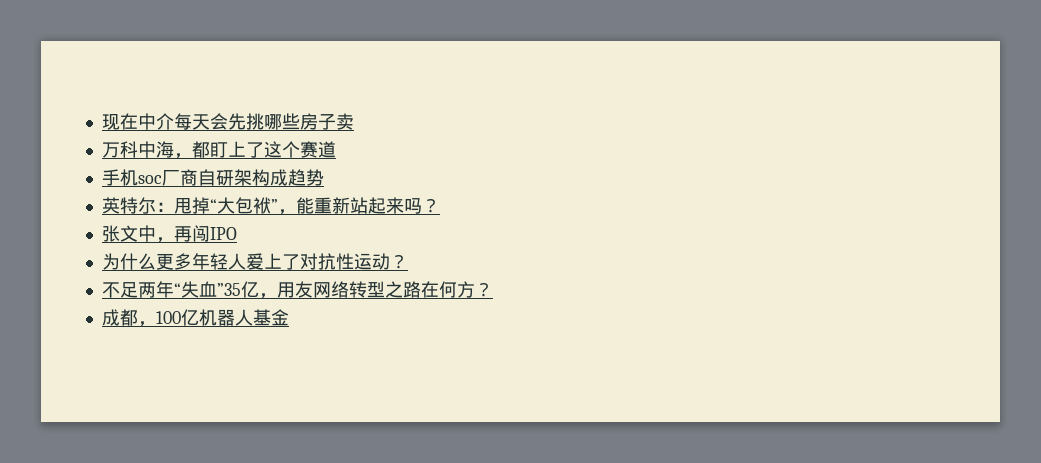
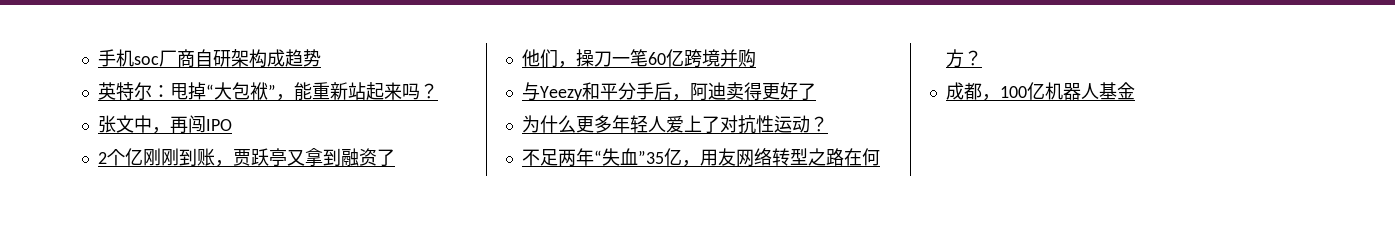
- 现在中介每天会先挑哪些房子卖
- 万科中海，都盯上了这个赛道
+ 2个亿刚刚到账，贾跃亭又拿到融资了
+ 他们，操刀一笔60亿跨境并购
+ 与Yeezy和平分手后，阿迪卖得更好了

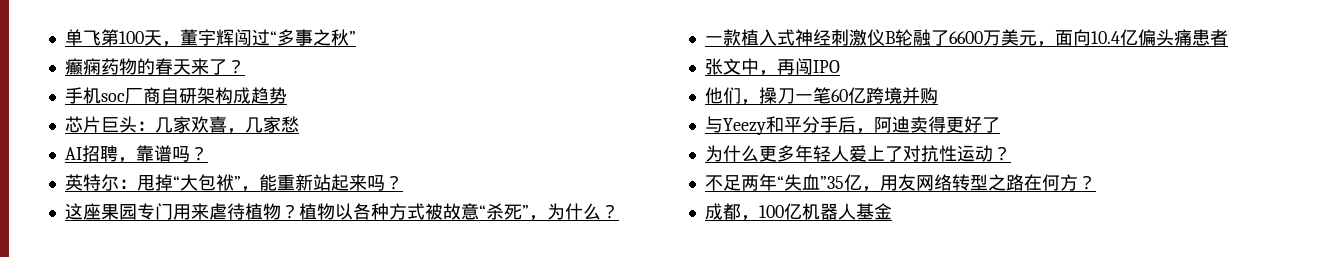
+ 单飞第100天，董宇辉闯过“多事之秋”
+ 癫痫药物的春天来了？
+ 芯片巨头：几家欢喜，几家愁
+ AI招聘，靠谱吗？
+ 这座果园专门用来虐待植物？植物以各种方式被故意“杀死”，为什么？
+ 一款植入式神经刺激仪B轮融了6600万美元，面向10.4亿偏头痛患者
  张文中，再闯IPO
- 2个亿刚刚到账，贾跃亭又拿到融资了

